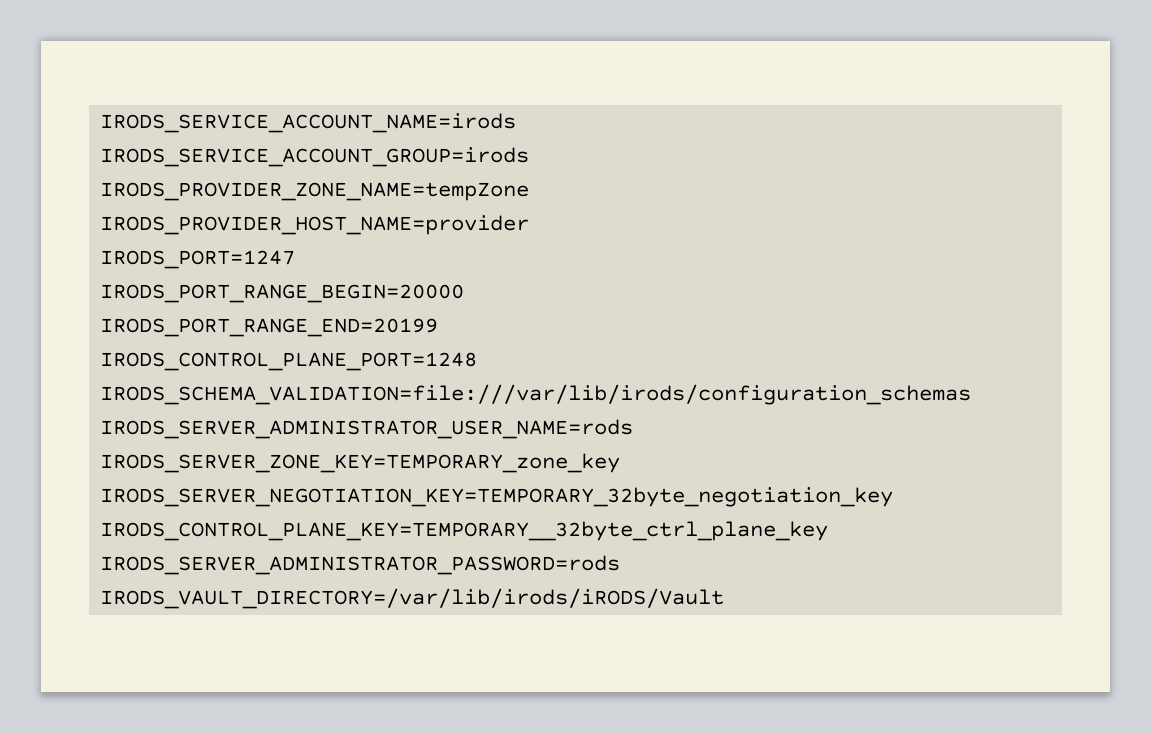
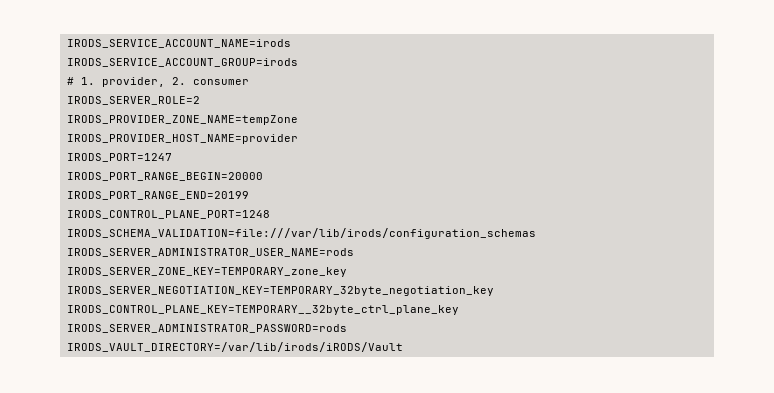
+ # 1. provider, 2. consumer
+ IRODS_SERVER_ROLE=2

